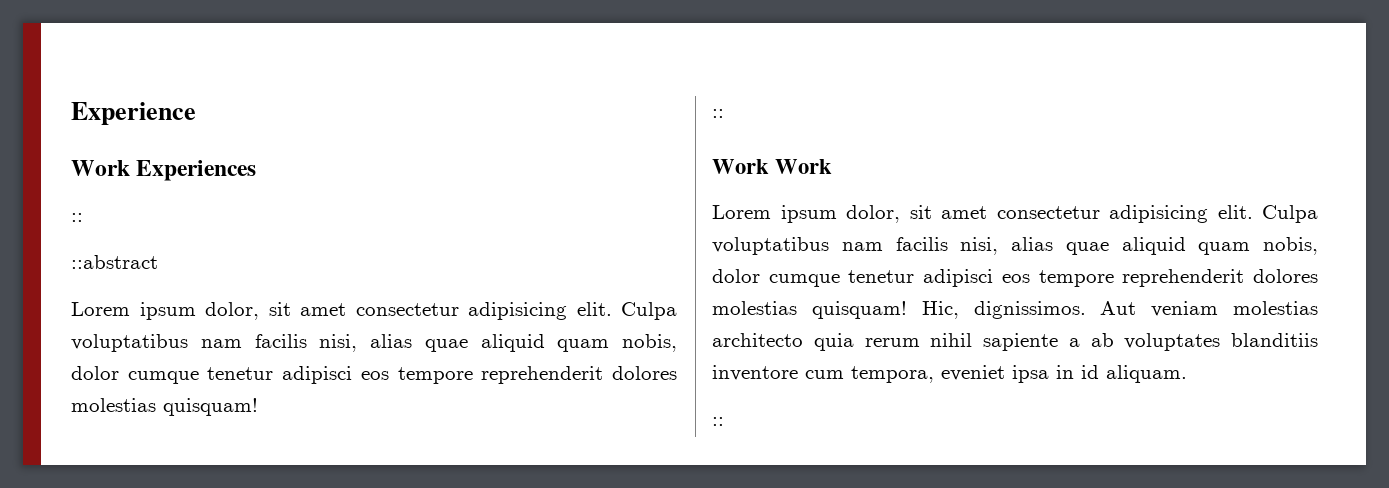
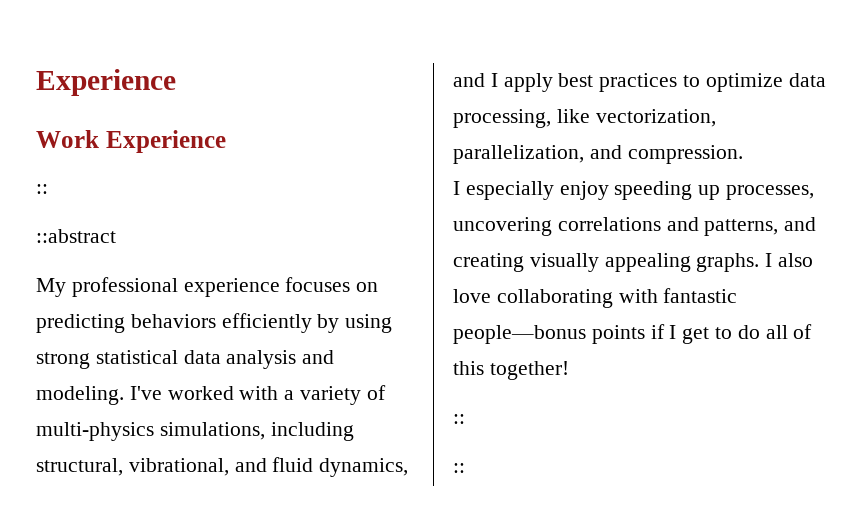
- Work Experiences
+ Work Experience
  ::abstract
- Lorem ipsum dolor, sit amet consectetur adipisicing elit. Culpa voluptatibus nam facilis nisi, alias quae aliquid quam nobis, dolor cumque tenetur adipisci eos tempore reprehenderit dolores molestias quisquam!
+ My professional experience focuses on predicting behaviors efficiently by using strong statistical data analysis and modeling. I've worked with a variety of multi-physics simulations, including structural, vibrational, and fluid dynamics, and I apply best practices to optimize data processing, like vectorization, parallelization, and compression.
+ I especially enjoy speeding up processes, uncovering correlations and patterns, and creating visually appealing graphs. I also love collaborating with fantastic people—bonus points if I get to do all of this together!
  ::
- Work Work
- Lorem ipsum dolor, sit amet consectetur adipisicing elit. Culpa voluptatibus nam facilis nisi, alias quae aliquid quam nobis, dolor cumque tenetur adipisci eos tempore reprehenderit dolores molestias quisquam! Hic, dignissimos. Aut veniam molestias architecto quia rerum nihil sapiente a ab voluptates blanditiis inventore cum tempora, eveniet ipsa in id aliquam.

